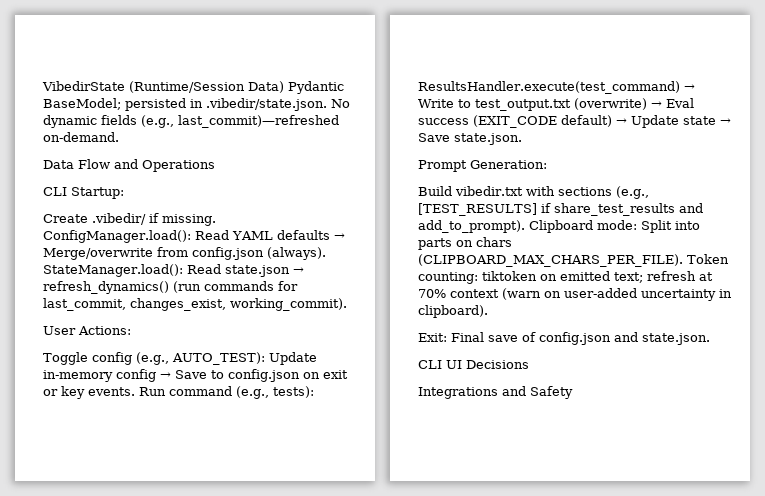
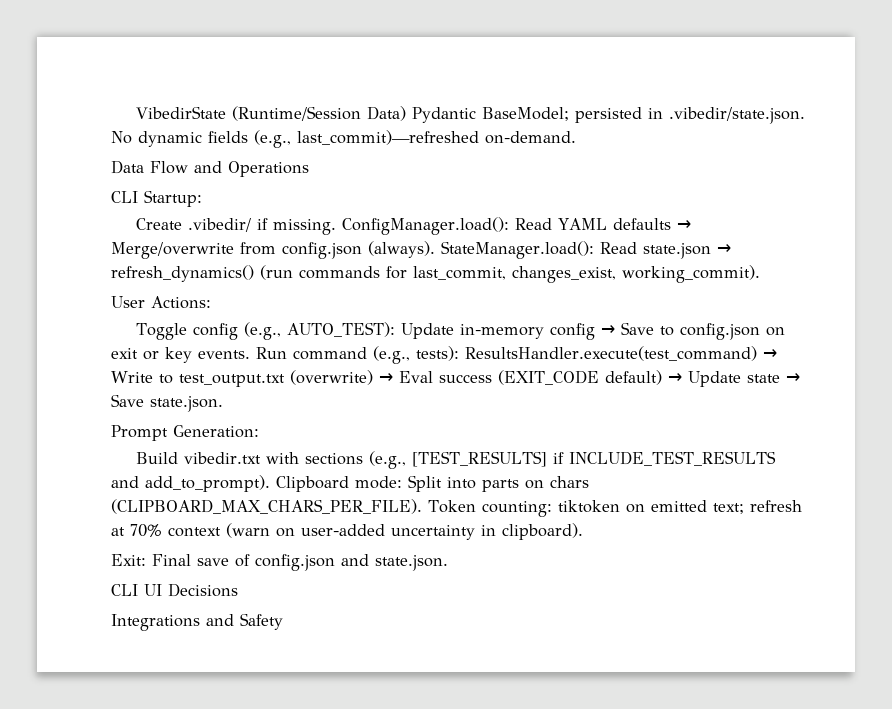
- Build vibedir.txt with sections (e.g., [TEST_RESULTS] if share_test_results and add_to_prompt).
+ Build vibedir.txt with sections (e.g., [TEST_RESULTS] if INCLUDE_TEST_RESULTS and add_to_prompt).

